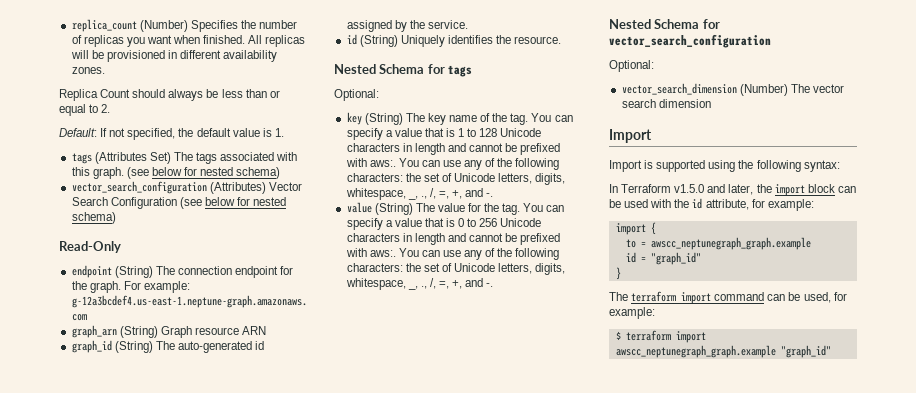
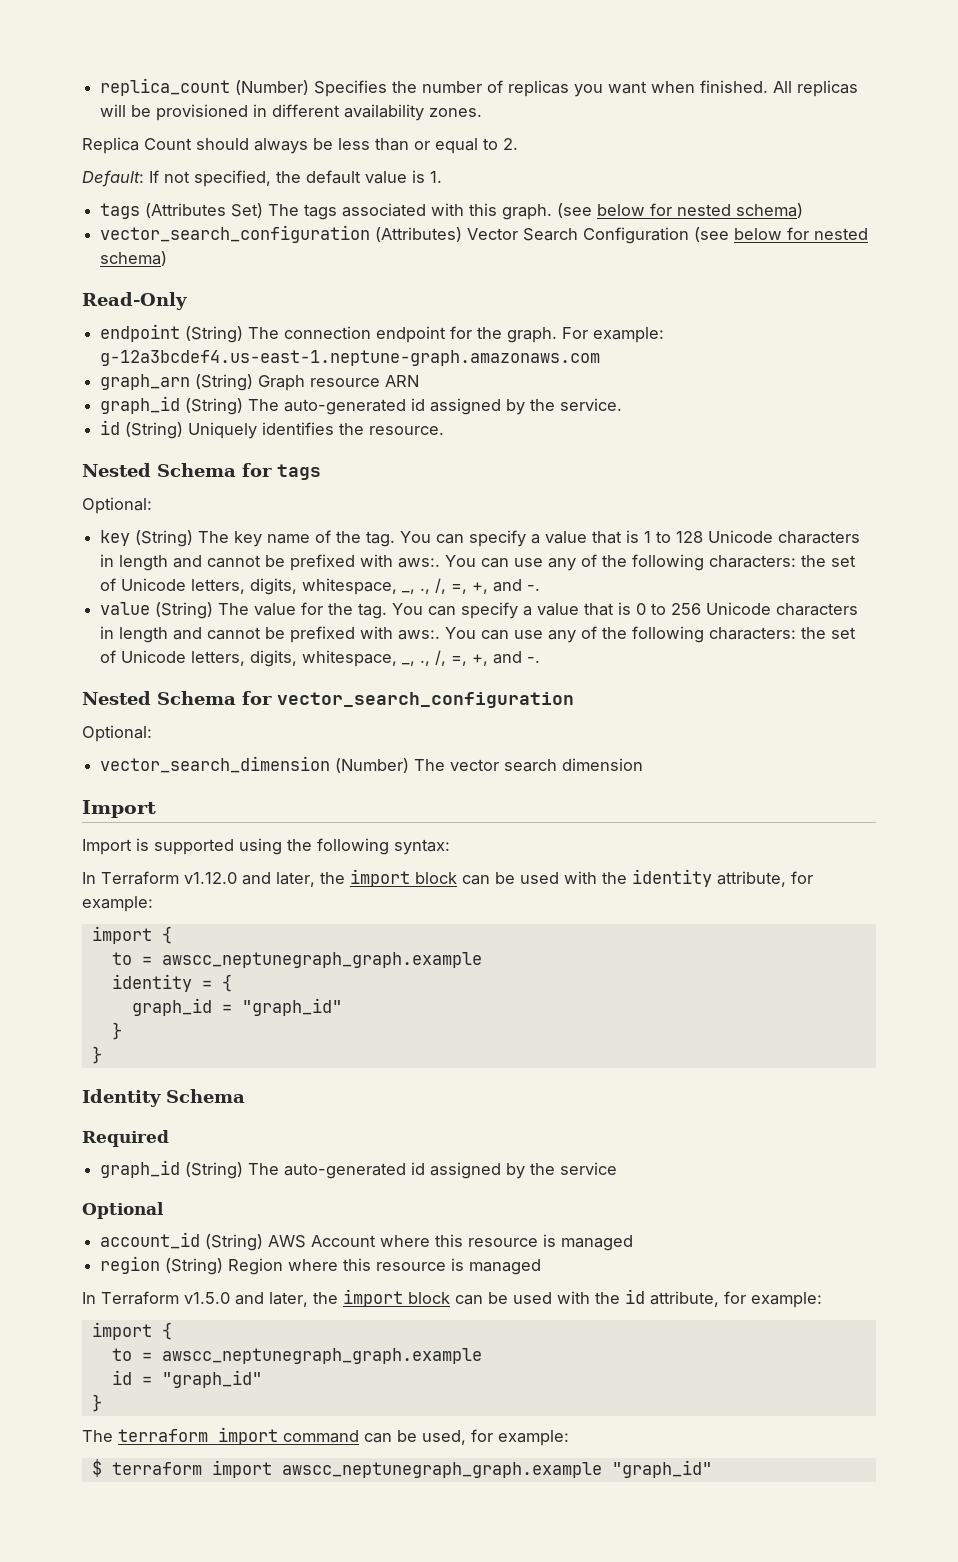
+ In Terraform v1.12.0 and later, the import block can be used with the identity attribute, for example:
+ import {
+ to = awscc_neptunegraph_graph.example
+ identity = {
+ graph_id = "graph_id"
+ }
+ }
+ Identity Schema
+ Required
+ graph_id (String) The auto-generated id assigned by the service
+ Optional
+ account_id (String) AWS Account where this resource is managed
+ region (String) Region where this resource is managed

